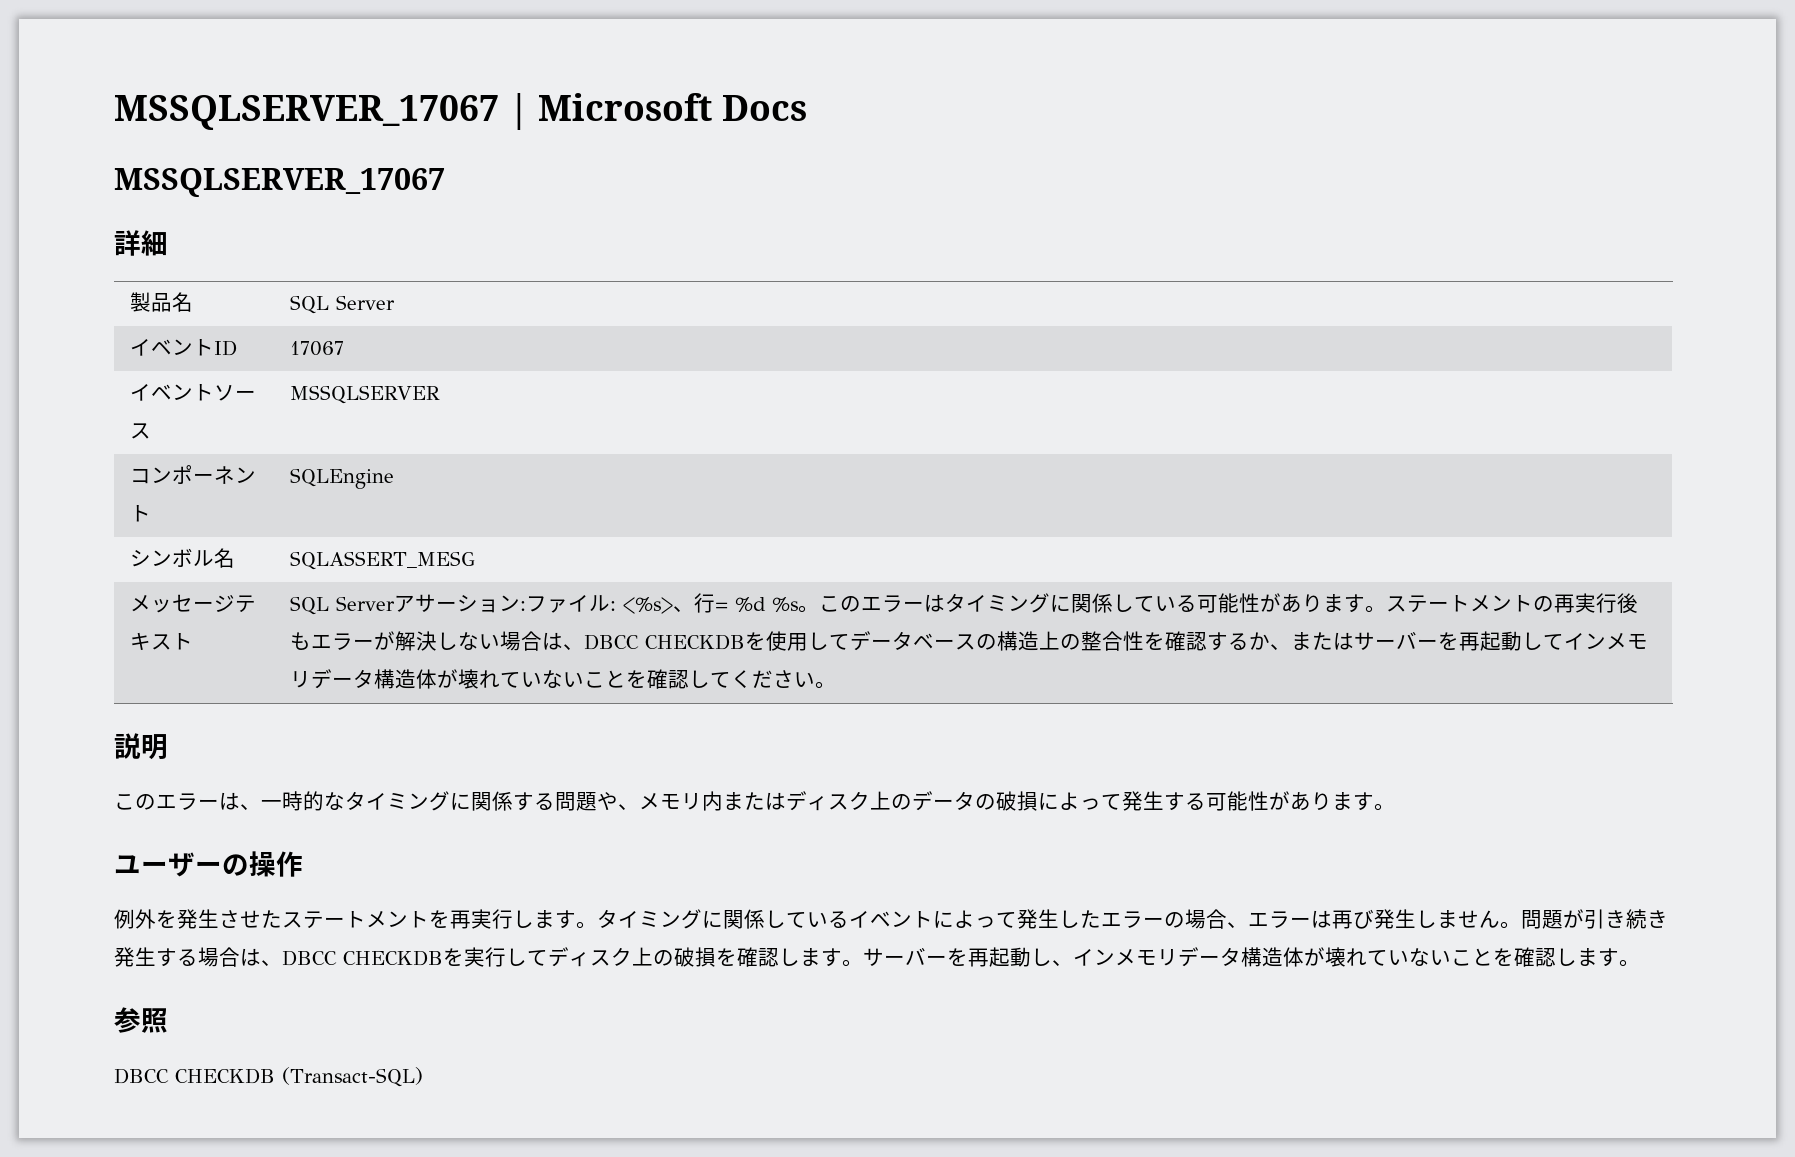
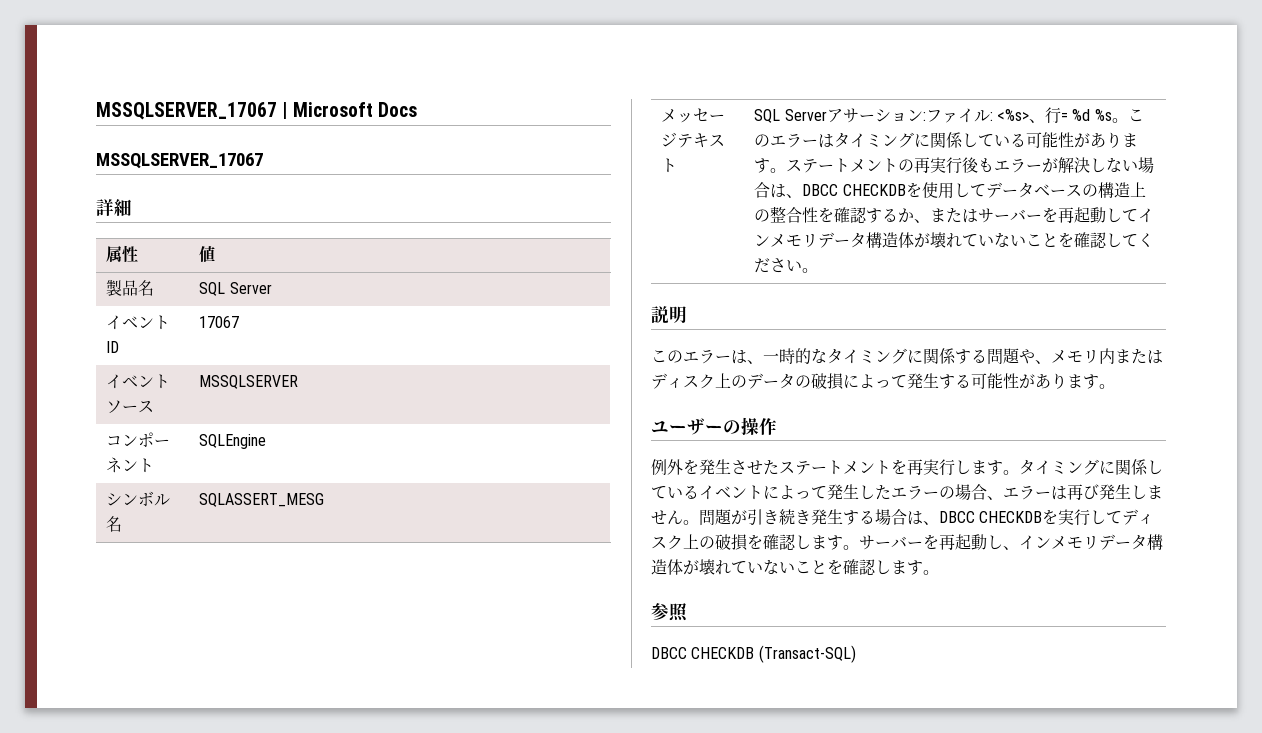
+ 属性 | 値

